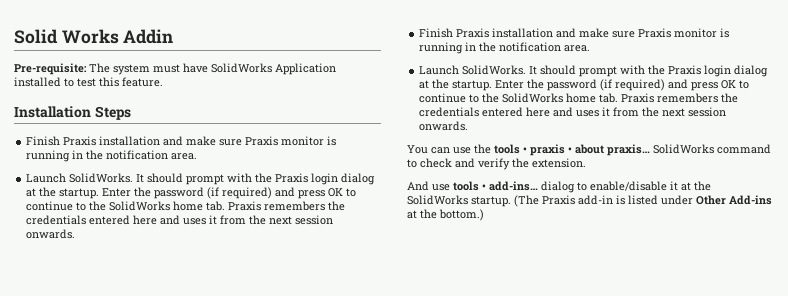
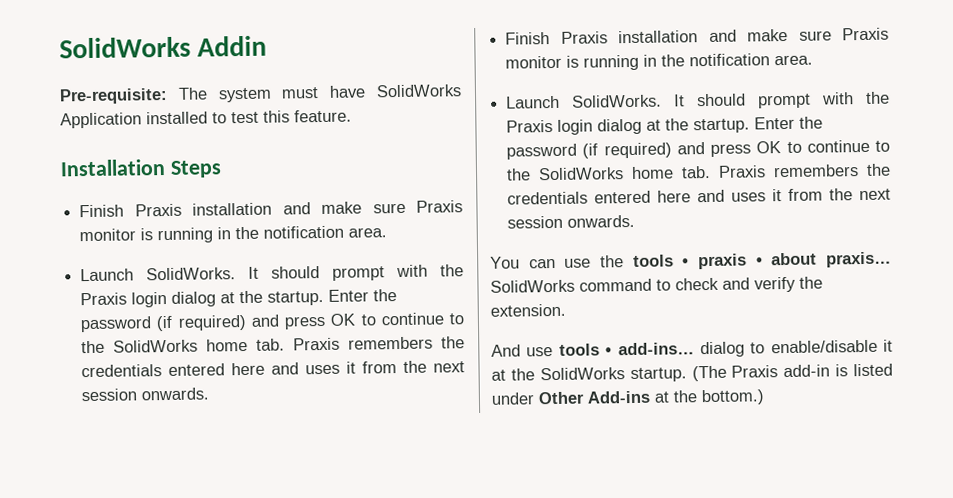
- Solid Works Addin
+ SolidWorks Addin

